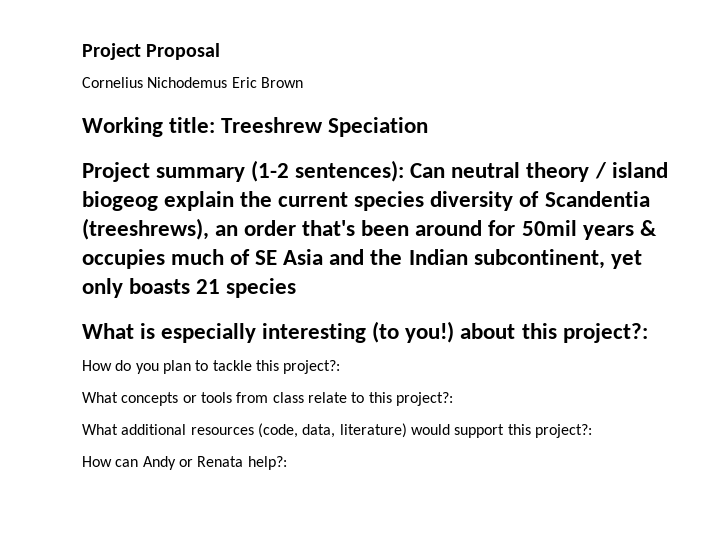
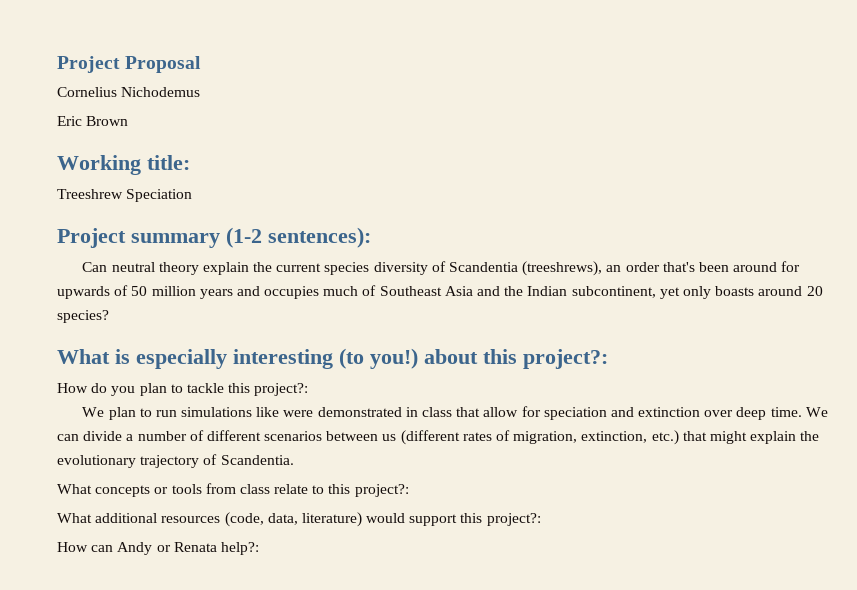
- Cornelius Nichodemus Eric Brown
+ Cornelius Nichodemus
+ Eric Brown
- Working title: Treeshrew Speciation
+ Working title:
+ Treeshrew Speciation
- Project summary (1-2 sentences): Can neutral theory / island biogeog explain the current species diversity of Scandentia (treeshrews), an order that's been around for 50mil years & occupies much of SE Asia and the Indian subcontinent, yet only boasts 21 species
+ Project summary (1-2 sentences):
+ Can neutral theory explain the current species diversity of Scandentia (treeshrews), an order that's been around for upwards of 50 million years and occupies much of Southeast Asia and the Indian subcontinent, yet only boasts around 20 species?
+ We plan to run simulations like were demonstrated in class that allow for speciation and extinction over deep time. We can divide a number of different scenarios between us (different rates of migration, extinction, etc.) that might explain the evolutionary trajectory of Scandentia.

